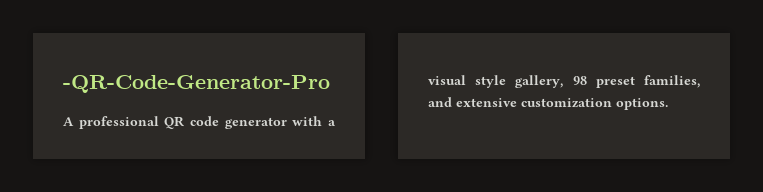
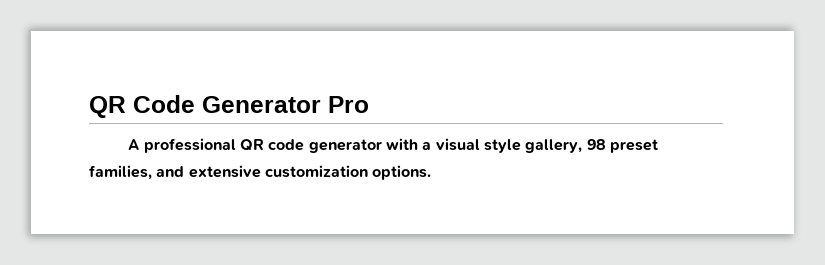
- -QR-Code-Generator-Pro
+ QR Code Generator Pro

